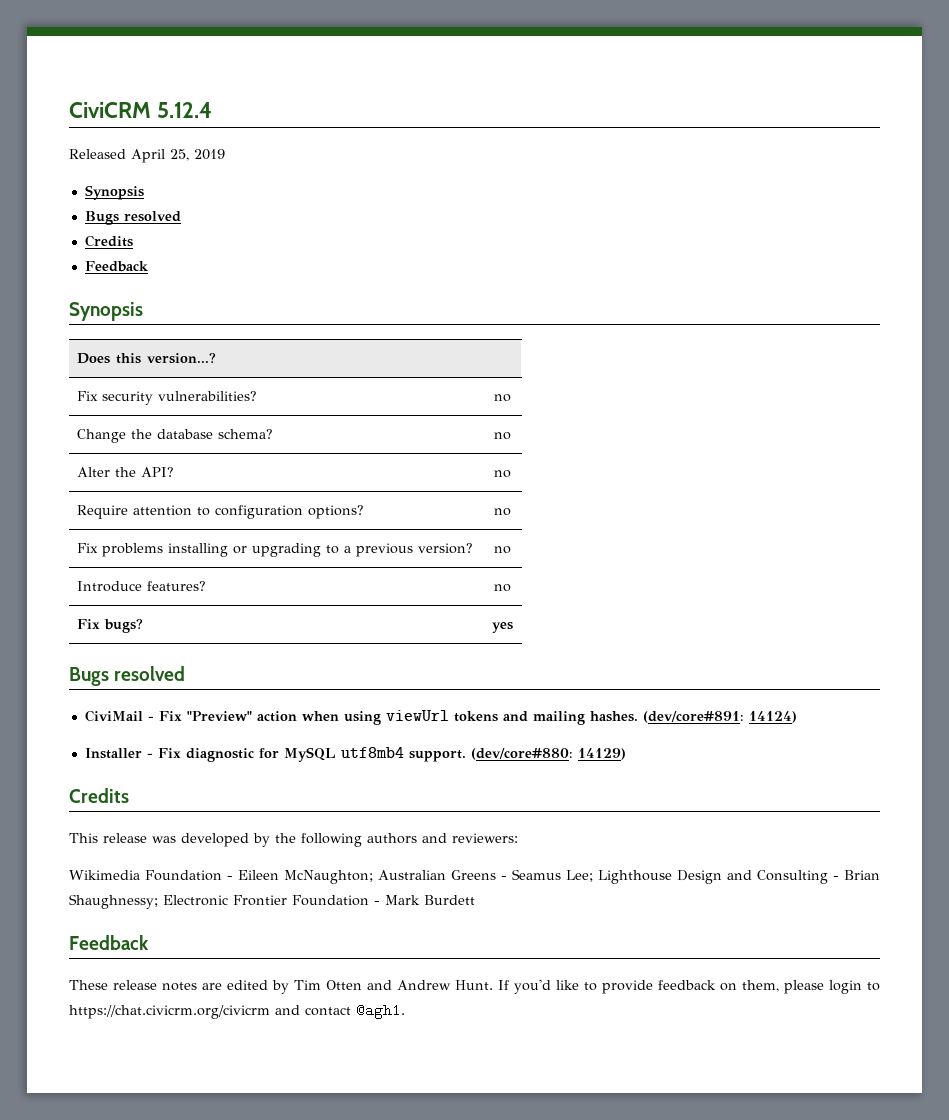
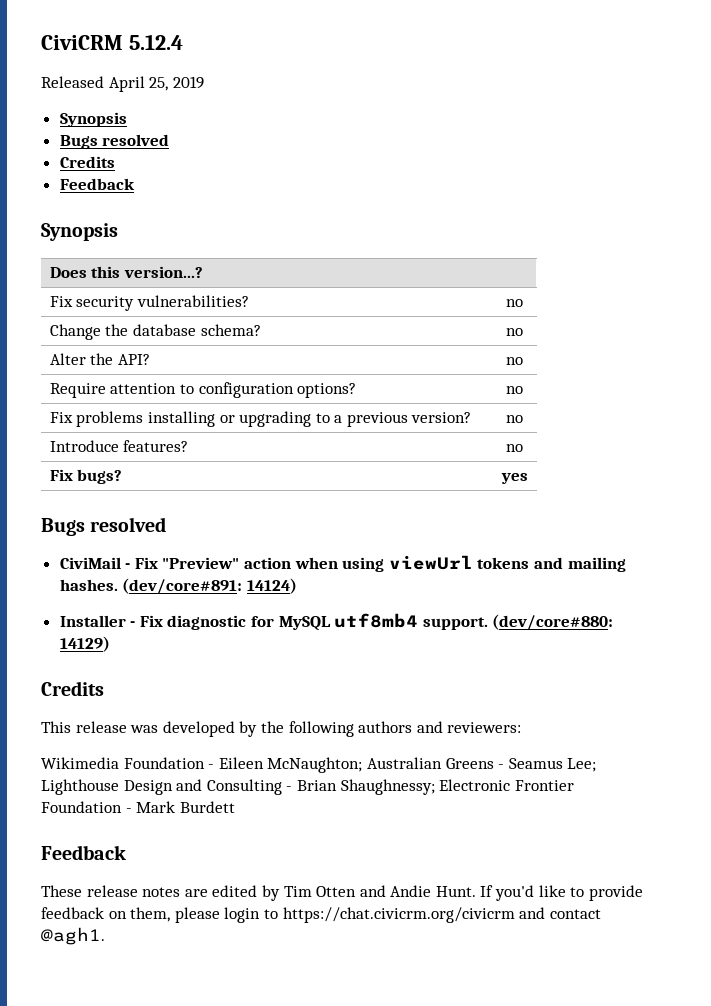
- These release notes are edited by Tim Otten and Andrew Hunt.
+ These release notes are edited by Tim Otten and Andie Hunt.

